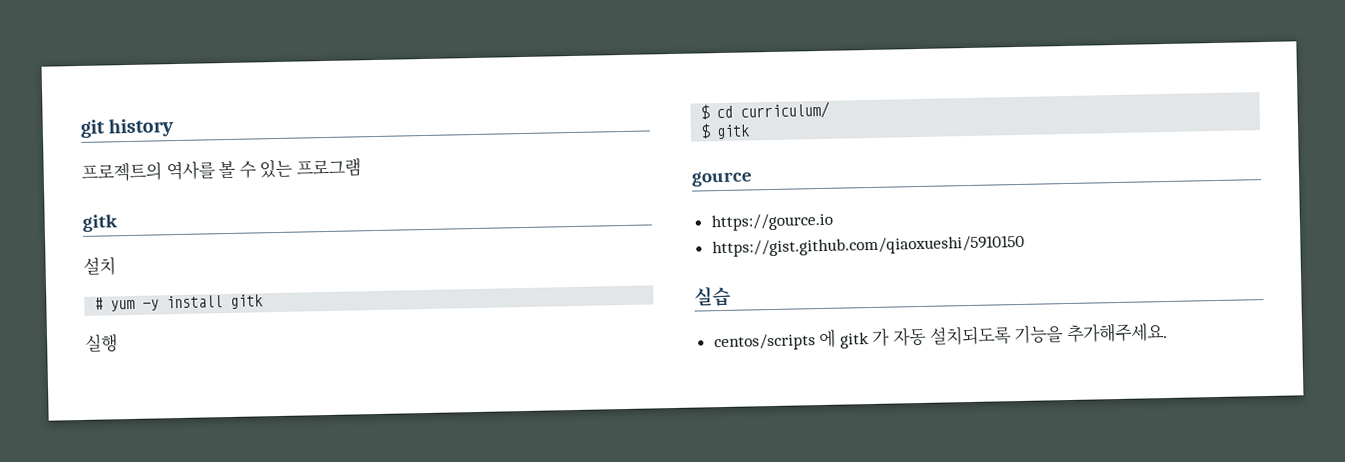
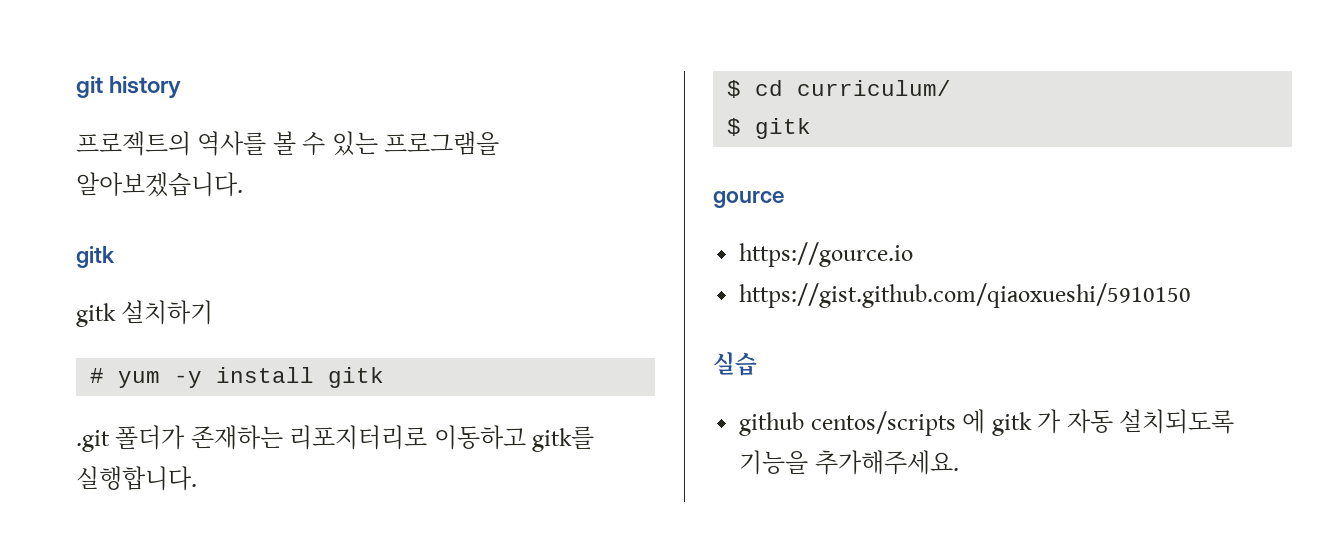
- 프로젝트의 역사를 볼 수 있는 프로그램
+ 프로젝트의 역사를 볼 수 있는 프로그램을 알아보겠습니다.
  gitk
- 설치
+ gitk 설치하기
- 실행
+ .git 폴더가 존재하는 리포지터리로 이동하고 gitk를 실행합니다.
- centos/scripts 에 gitk 가 자동 설치되도록 기능을 추가해주세요.
+ github centos/scripts 에 gitk 가 자동 설치되도록 기능을 추가해주세요.

